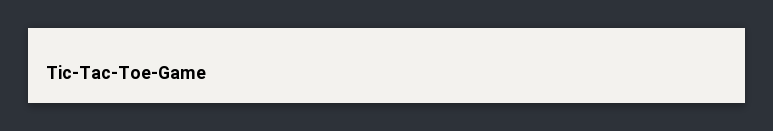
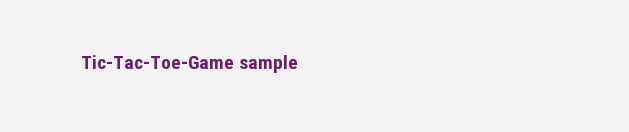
- Tic-Tac-Toe-Game
+ Tic-Tac-Toe-Game sample

